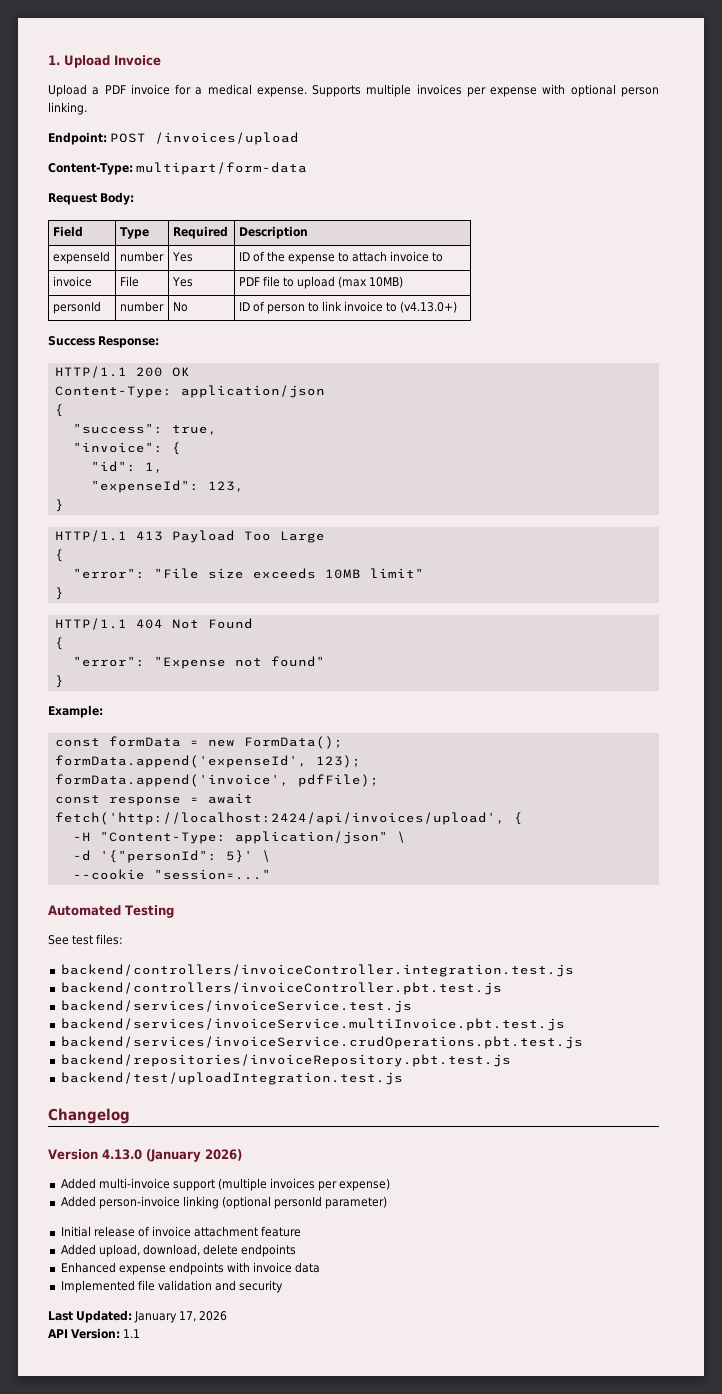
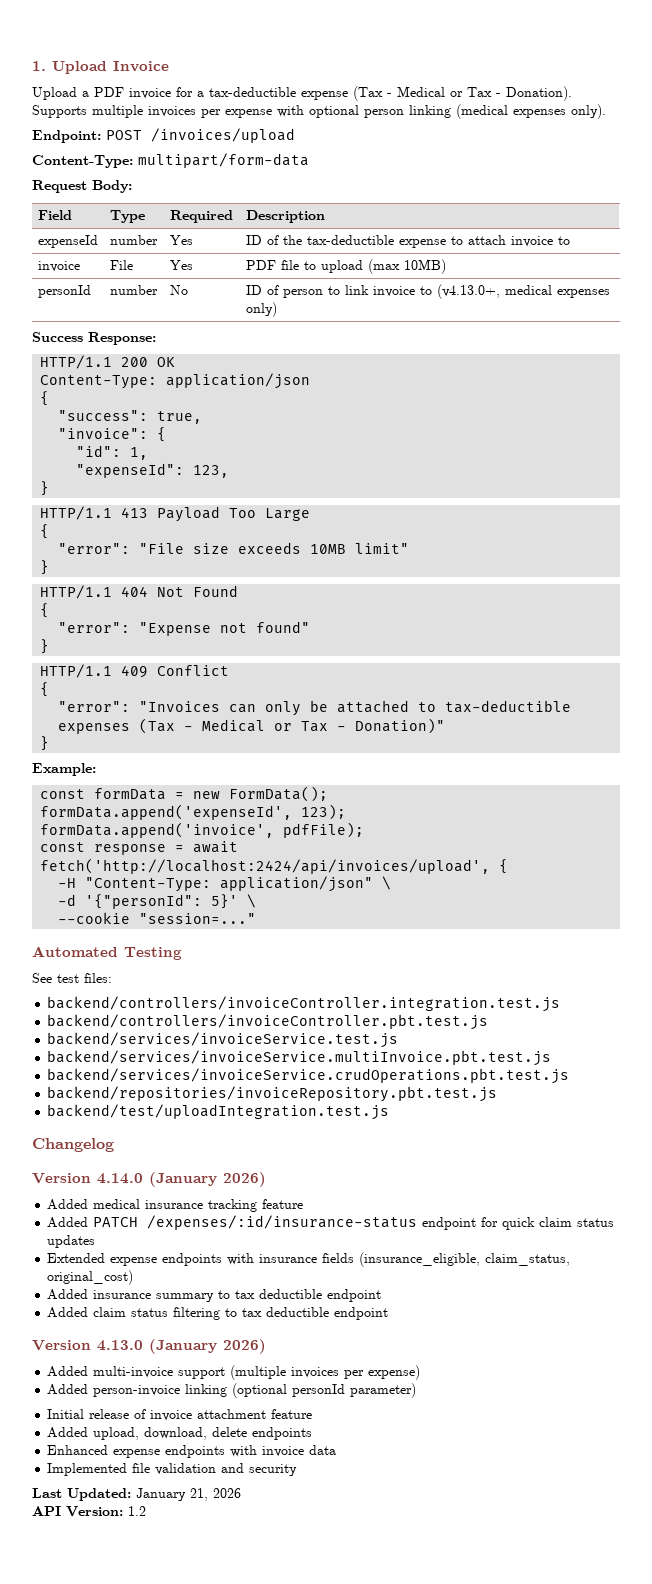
- Upload a PDF invoice for a medical expense.
+ Upload a PDF invoice for a tax-deductible expense (Tax - Medical or Tax - Donation).
- Supports multiple invoices per expense with optional person linking.
+ Supports multiple invoices per expense with optional person linking (medical expenses only).
- expenseId | number | Yes | ID of the expense to attach invoice to
+ expenseId | number | Yes | ID of the tax-deductible expense to attach invoice to
- personId | number | No | ID of person to link invoice to (v4.13.0+)
+ personId | number | No | ID of person to link invoice to (v4.13.0+, medical expenses only)
+ HTTP/1.1 409 Conflict
+ {
+ "error": "Invoices can only be attached to tax-deductible expenses (Tax - Medical or Tax - Donation)"
+ }
+ Version 4.14.0 (January 2026)
+ Added medical insurance tracking feature
+ Added PATCH /expenses/:id/insurance-status endpoint for quick claim status updates
+ Extended expense endpoints with insurance fields (insurance_eligible, claim_status, original_cost)
+ Added insurance summary to tax deductible endpoint
+ Added claim status filtering to tax deductible endpoint
- Last Updated: January 17, 2026
+ Last Updated: January 21, 2026
- API Version: 1.1
+ API Version: 1.2

